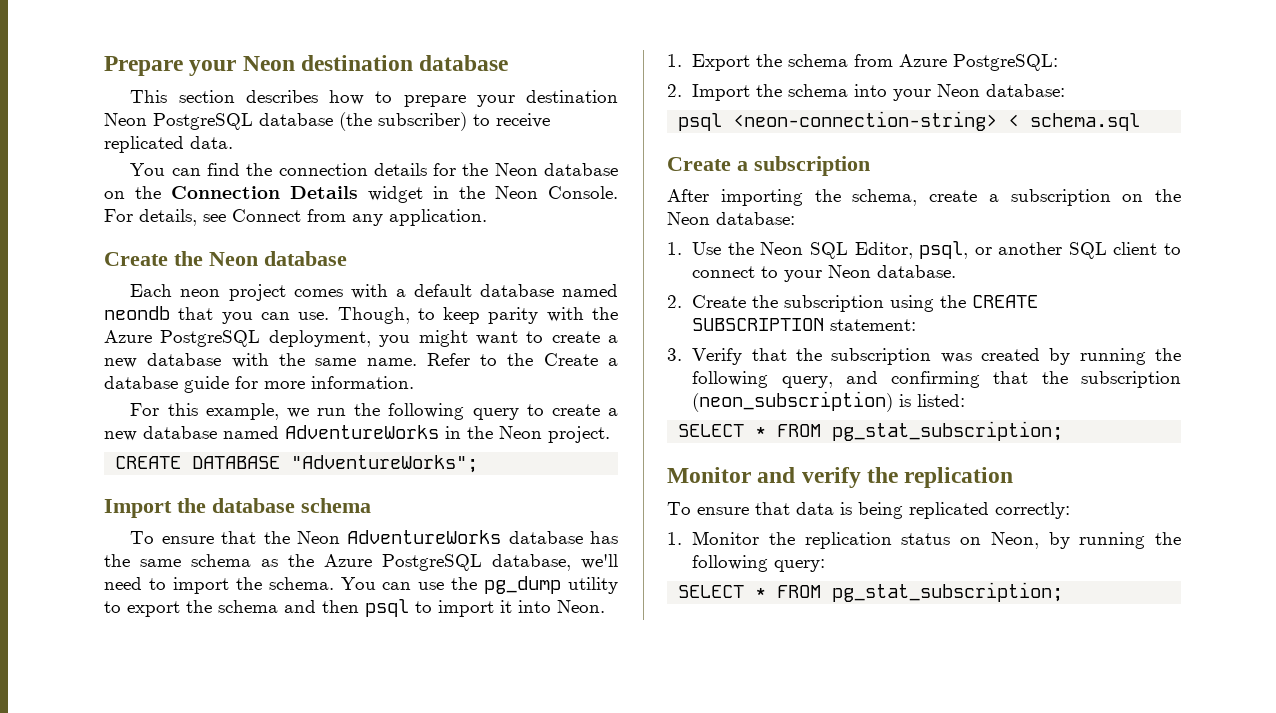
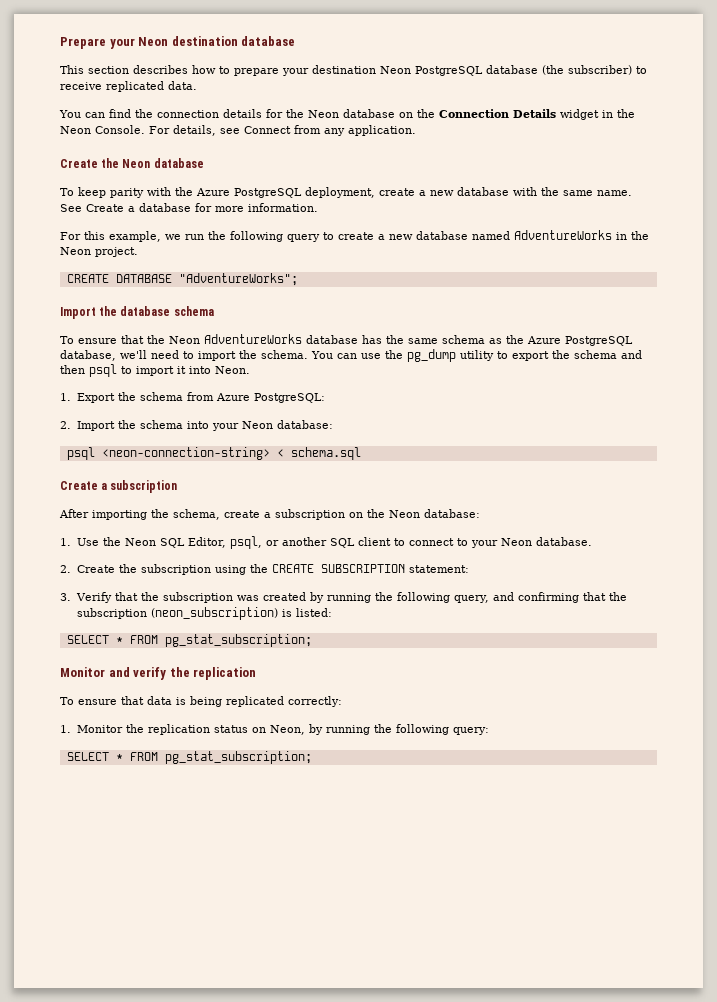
- Each neon project comes with a default database named neondb that you can use. Though, to keep parity with the Azure PostgreSQL deployment, you might want to create a new database with the same name.
+ To keep parity with the Azure PostgreSQL deployment, create a new database with the same name.
- Refer to the Create a database guide for more information.
+ See Create a database for more information.

